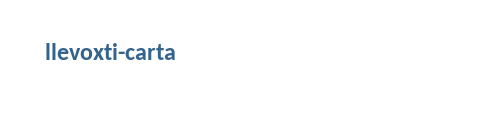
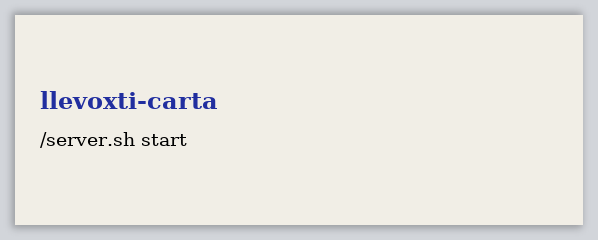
+ /server.sh start

